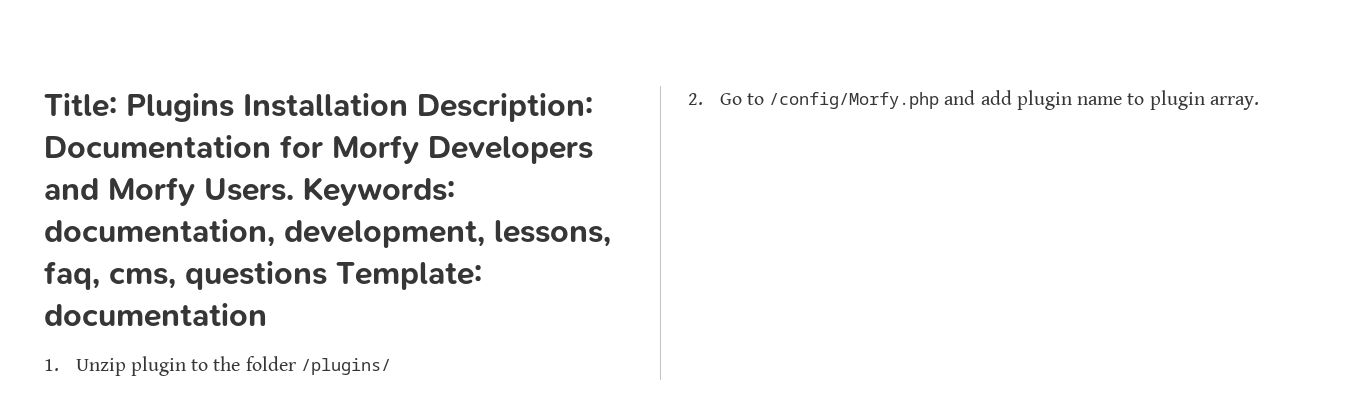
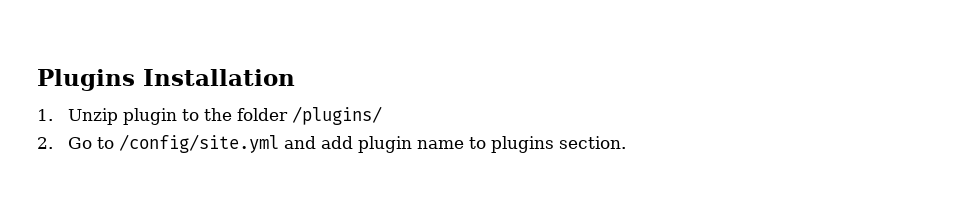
- Title: Plugins Installation Description: Documentation for Morfy Developers and Morfy Users. Keywords: documentation, development, lessons, faq, cms, questions Template: documentation
+ Plugins Installation
- 2. Go to /config/Morfy.php and add plugin name to plugin array.
+ 2. Go to /config/site.yml and add plugin name to plugins section.

